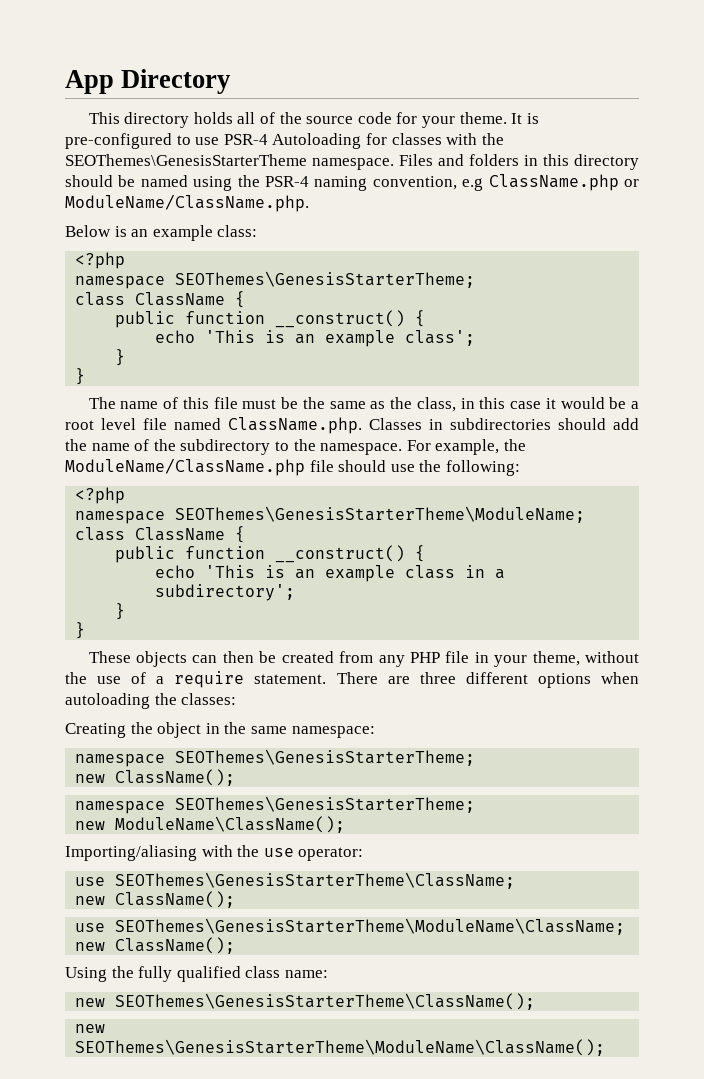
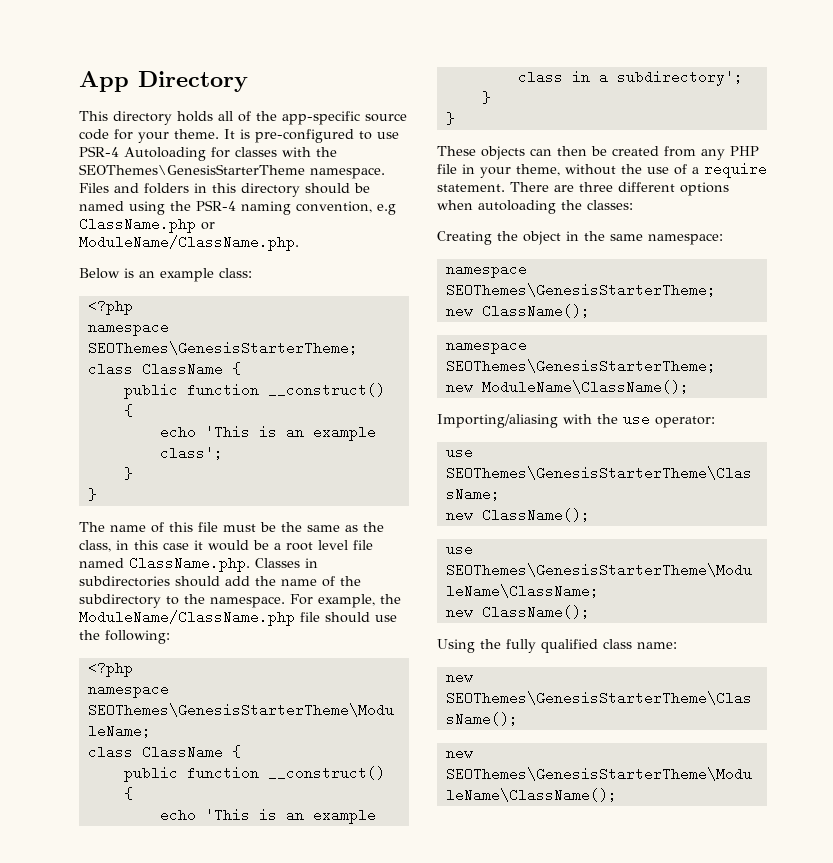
- This directory holds all of the source code for your theme.
+ This directory holds all of the app-specific source code for your theme.

